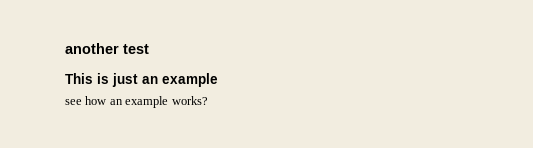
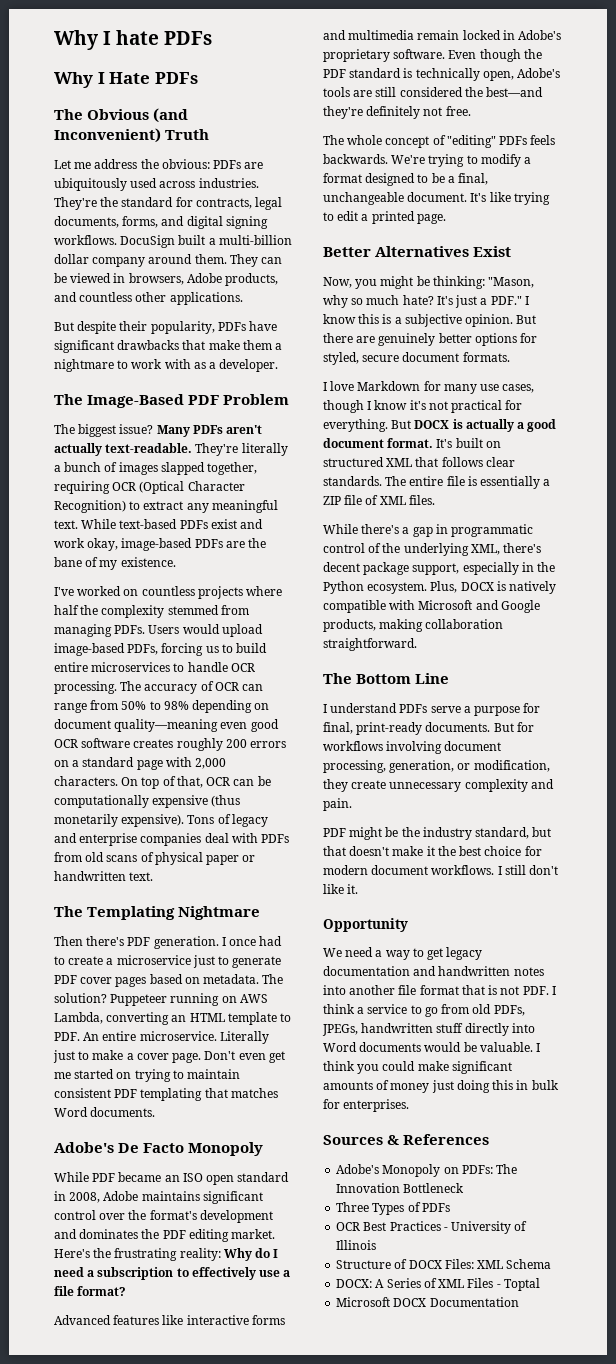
- another test
- This is just an example
- see how an example works?
+ Why I hate PDFs
+ Why I Hate PDFs
+ The Obvious (and Inconvenient) Truth
+ Let me address the obvious: PDFs are ubiquitously used across industries. They're the standard for contracts, legal documents, forms, and digital signing workflows. DocuSign built a multi-billion dollar company around them. They can be viewed in browsers, Adobe products, and countless other applications.
+ But despite their popularity, PDFs have significant drawbacks that make them a nightmare to work with as a developer.
+ The Image-Based PDF Problem
+ The biggest issue? Many PDFs aren't actually text-readable. They're literally a bunch of images slapped together, requiring OCR (Optical Character Recognition) to extract any meaningful text. While text-based PDFs exist and work okay, image-based PDFs are the bane of my existence.
+ I've worked on countless projects where half the complexity stemmed from managing PDFs. Users would upload image-based PDFs, forcing us to build entire microservices to handle OCR processing. The accuracy of OCR can range from 50% to 98% depending on document quality—meaning even good OCR software creates roughly 200 errors on a standard page with 2,000 characters. On top of that, OCR can be computationally expensive (thus monetarily expensive). Tons of legacy and enterprise companies deal with PDFs from old scans of physical paper or handwritten text.
+ The Templating Nightmare
+ Then there's PDF generation. I once had to create a microservice just to generate PDF cover pages based on metadata. The solution? Puppeteer running on AWS Lambda, converting an HTML template to PDF. An entire microservice. Literally just to make a cover page. Don't even get me started on trying to maintain consistent PDF templating that matches Word documents.
+ Adobe's De Facto Monopoly
+ While PDF became an ISO open standard in 2008, Adobe maintains significant control over the format's development and dominates the PDF editing market. Here's the frustrating reality: Why do I need a subscription to effectively use a file format?
+ Advanced features like interactive forms and multimedia remain locked in Adobe's proprietary software. Even though the PDF standard is technically open, Adobe's tools are still considered the best—and they're definitely not free.
+ The whole concept of "editing" PDFs feels backwards. We're trying to modify a format designed to be a final, unchangeable document. It's like trying to edit a printed page.
+ Better Alternatives Exist
+ Now, you might be thinking: "Mason, why so much hate? It's just a PDF." I know this is a subjective opinion. But there are genuinely better options for styled, secure document formats.
+ I love Markdown for many use cases, though I know it's not practical for everything. But DOCX is actually a good document format. It's built on structured XML that follows clear standards. The entire file is essentially a ZIP file of XML files.
+ While there's a gap in programmatic control of the underlying XML, there's decent package support, especially in the Python ecosystem. Plus, DOCX is natively compatible with Microsoft and Google products, making collaboration straightforward.
+ The Bottom Line
+ I understand PDFs serve a purpose for final, print-ready documents. But for workflows involving document processing, generation, or modification, they create unnecessary complexity and pain.
+ PDF might be the industry standard, but that doesn't make it the best choice for modern document workflows. I still don't like it.
+ Opportunity
+ We need a way to get legacy documentation and handwritten notes into another file format that is not PDF. I think a service to go from old PDFs, JPEGs, handwritten stuff directly into Word documents would be valuable. I think you could make significant amounts of money just doing this in bulk for enterprises.
+ Sources & References
+ Adobe's Monopoly on PDFs: The Innovation Bottleneck
+ Three Types of PDFs
+ OCR Best Practices - University of Illinois
+ Structure of DOCX Files: XML Schema
+ DOCX: A Series of XML Files - Toptal
+ Microsoft DOCX Documentation

